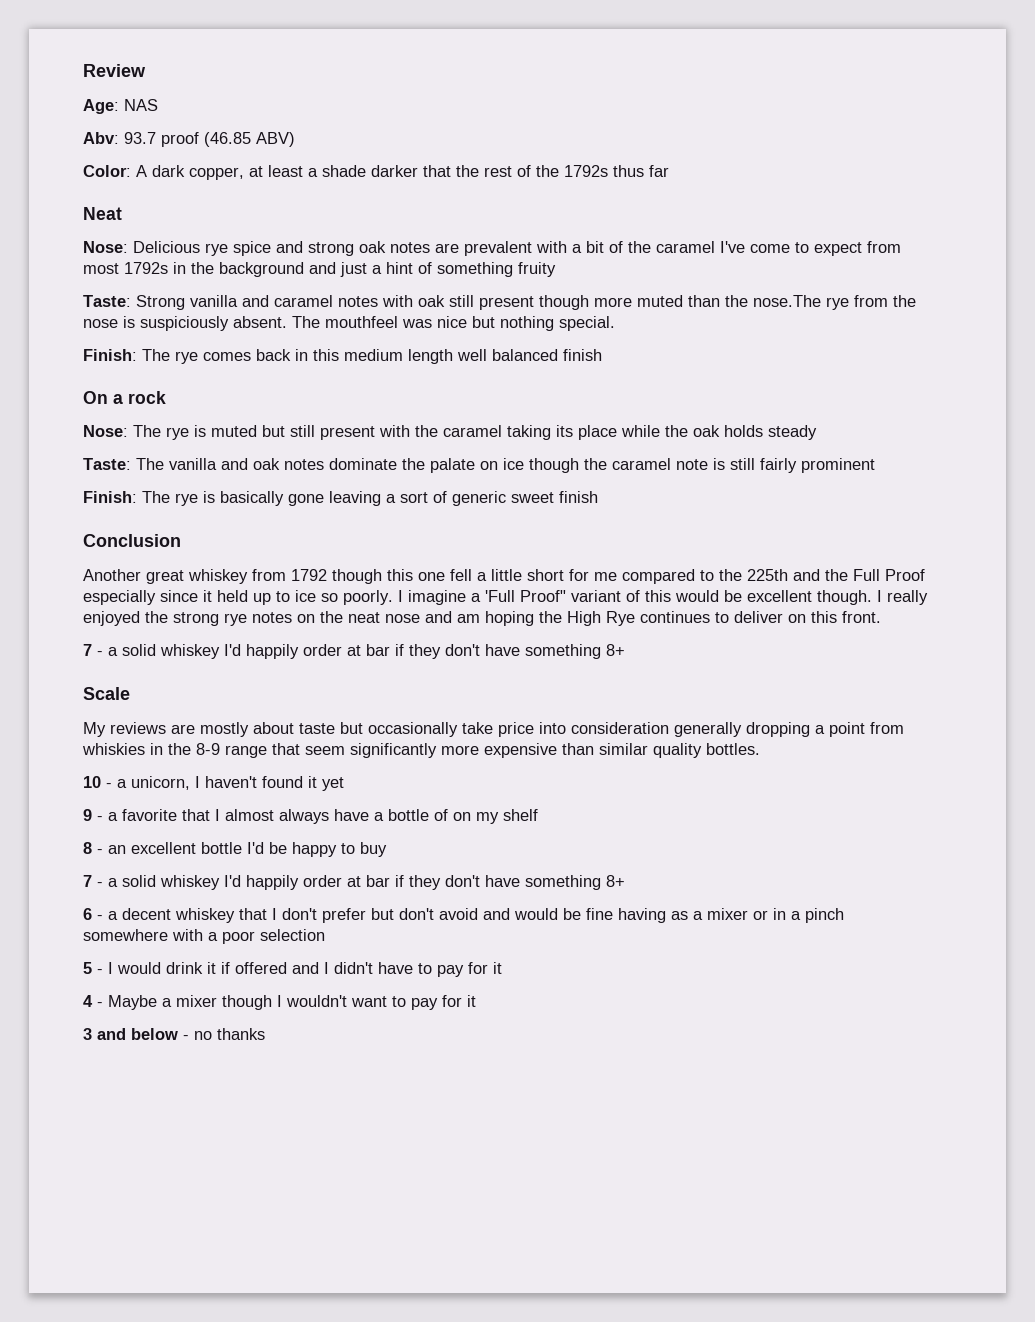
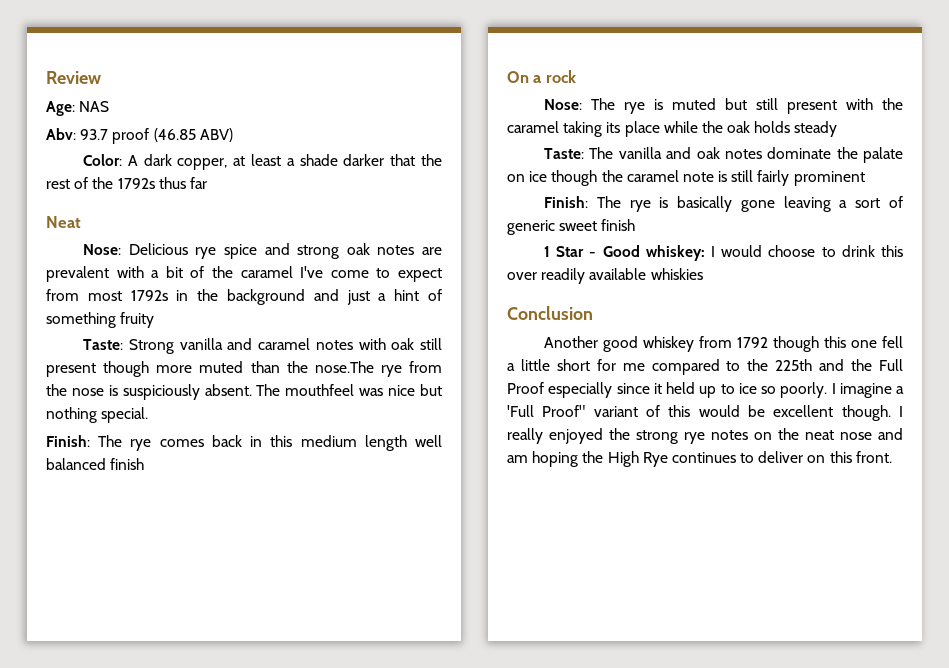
+ 1 Star - Good whiskey: I would choose to drink this over readily available whiskies
- Another great whiskey from 1792 though this one fell a little short for me compared to the 225th and the Full Proof especially since it held up to ice so poorly.
+ Another good whiskey from 1792 though this one fell a little short for me compared to the 225th and the Full Proof especially since it held up to ice so poorly.
  I really enjoyed the strong rye notes on the neat nose and am hoping the High Rye continues to deliver on this front.
- 7 - a solid whiskey I'd happily order at bar if they don't have something 8+
- Scale
- My reviews are mostly about taste but occasionally take price into consideration generally dropping a point from whiskies in the 8-9 range that seem significantly more expensive than similar quality bottles.
- 10 - a unicorn, I haven't found it yet
- 9 - a favorite that I almost always have a bottle of on my shelf
- 8 - an excellent bottle I'd be happy to buy
- 7 - a solid whiskey I'd happily order at bar if they don't have something 8+
- 6 - a decent whiskey that I don't prefer but don't avoid and would be fine having as a mixer or in a pinch somewhere with a poor selection
- 5 - I would drink it if offered and I didn't have to pay for it
- 4 - Maybe a mixer though I wouldn't want to pay for it
- 3 and below - no thanks

